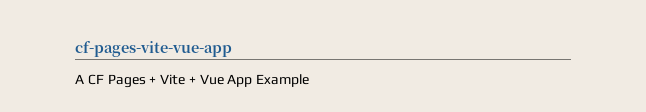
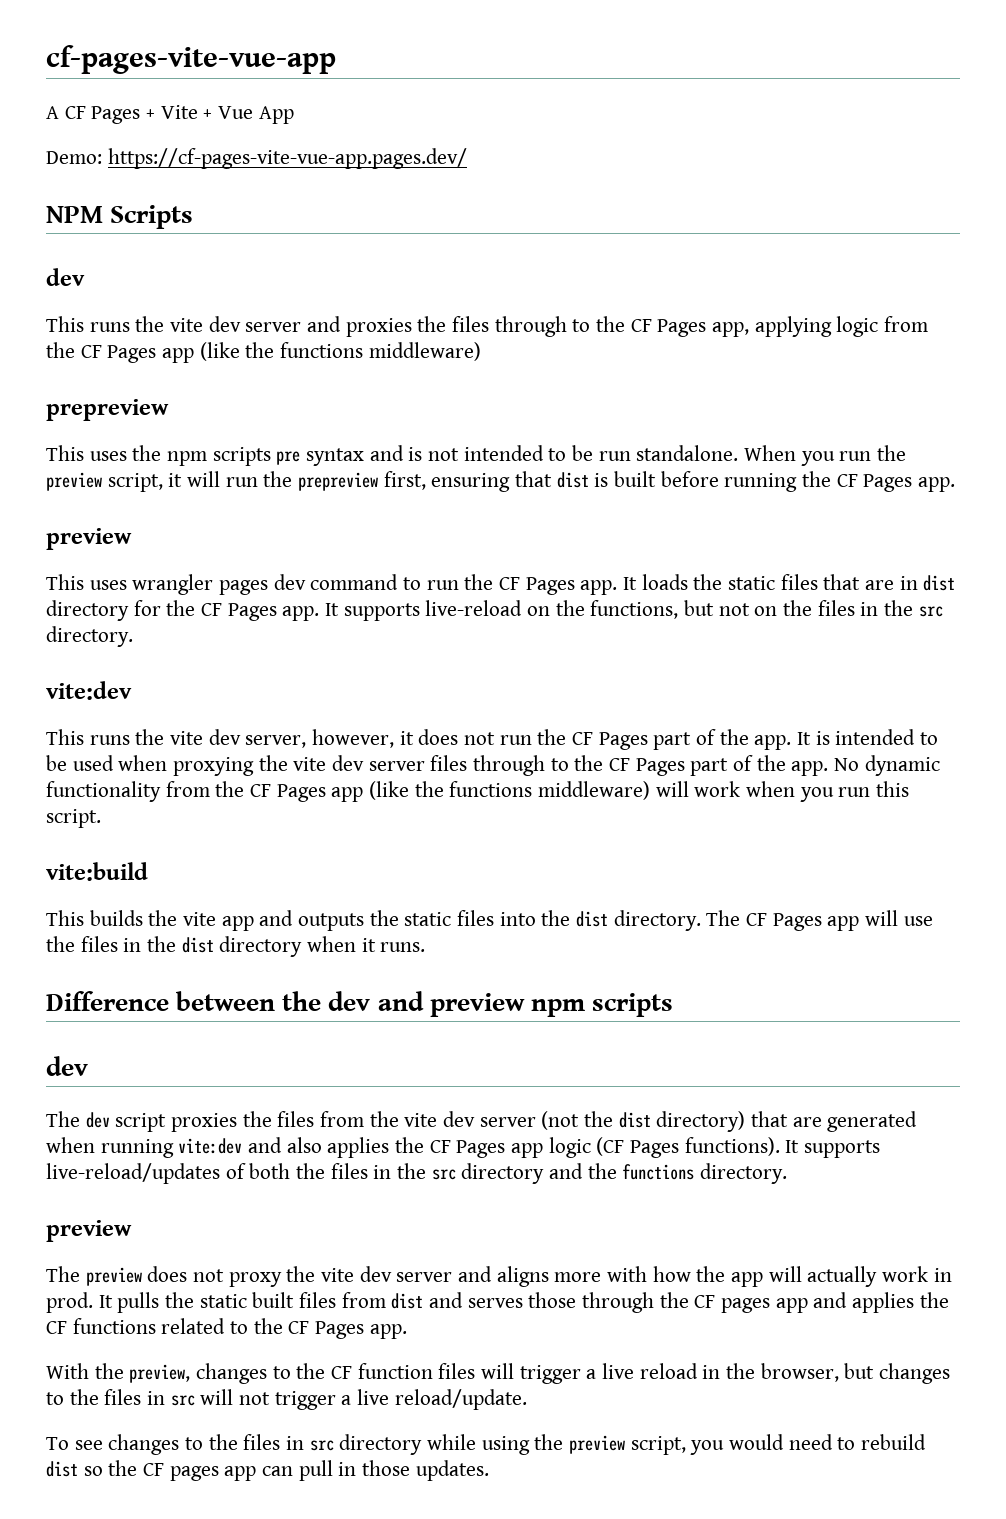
- A CF Pages + Vite + Vue App Example
+ A CF Pages + Vite + Vue App
+ Demo: https://cf-pages-vite-vue-app.pages.dev/
+ NPM Scripts
+ dev
+ This runs the vite dev server and proxies the files through to the CF Pages app, applying logic from the CF Pages app (like the functions middleware)
+ prepreview
+ This uses the npm scripts pre syntax and is not intended to be run standalone. When you run the preview script, it will run the prepreview first, ensuring that dist is built before running the CF Pages app.
+ preview
+ This uses wrangler pages dev command to run the CF Pages app. It loads the static files that are in dist directory for the CF Pages app. It supports live-reload on the functions, but not on the files in the src directory.
+ vite:dev
+ This runs the vite dev server, however, it does not run the CF Pages part of the app. It is intended to be used when proxying the vite dev server files through to the CF Pages part of the app. No dynamic functionality from the CF Pages app (like the functions middleware) will work when you run this script.
+ vite:build
+ This builds the vite app and outputs the static files into the dist directory. The CF Pages app will use the files in the dist directory when it runs.
+ Difference between the dev and preview npm scripts
+ dev
+ The dev script proxies the files from the vite dev server (not the dist directory) that are generated when running vite:dev and also applies the CF Pages app logic (CF Pages functions). It supports live-reload/updates of both the files in the src directory and the functions directory.
+ preview
+ The preview does not proxy the vite dev server and aligns more with how the app will actually work in prod. It pulls the static built files from dist and serves those through the CF pages app and applies the CF functions related to the CF Pages app.
+ With the preview, changes to the CF function files will trigger a live reload in the browser, but changes to the files in src will not trigger a live reload/update.
+ To see changes to the files in src directory while using the preview script, you would need to rebuild dist so the CF pages app can pull in those updates.

